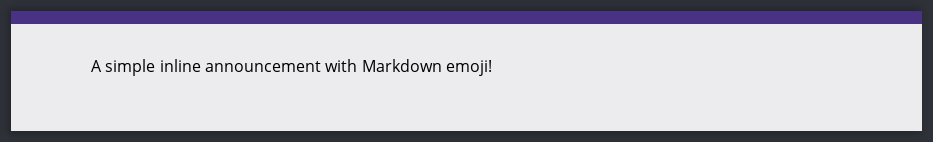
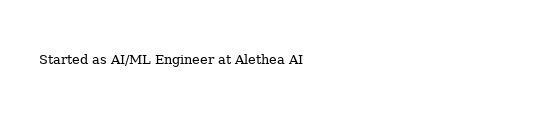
- A simple inline announcement with Markdown emoji!
+ Started as AI/ML Engineer at Alethea AI

